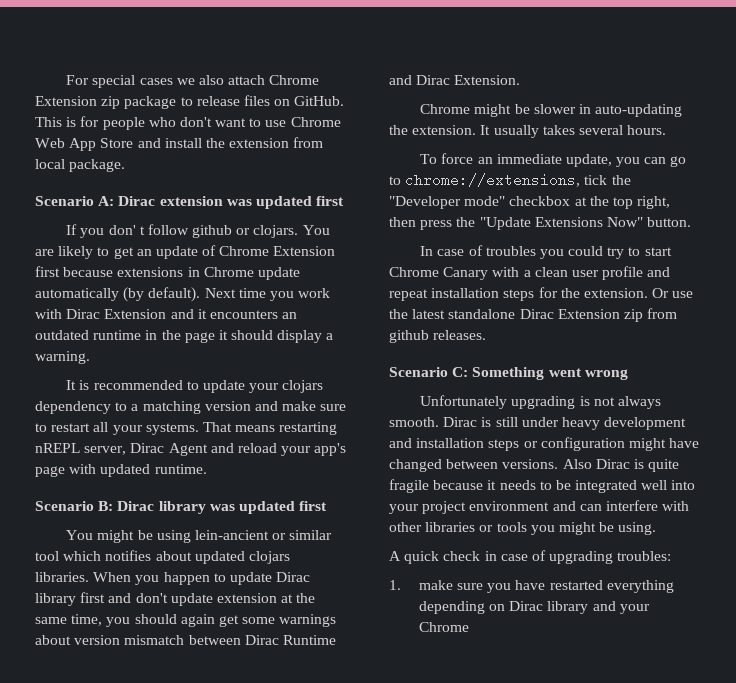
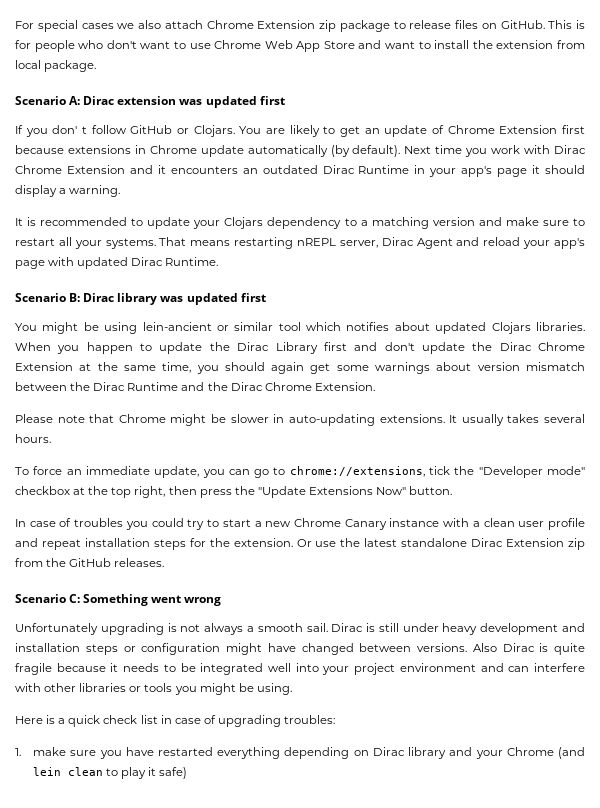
- This is for people who don't want to use Chrome Web App Store and install the extension from local package.
+ This is for people who don't want to use Chrome Web App Store and want to install the extension from local package.
- If you don' t follow github or clojars.
+ If you don' t follow GitHub or Clojars.
- Next time you work with Dirac Extension and it encounters an outdated runtime in the page it should display a warning.
+ Next time you work with Dirac Chrome Extension and it encounters an outdated Dirac Runtime in your app's page it should display a warning.
- It is recommended to update your clojars dependency to a matching version and make sure to restart all your systems.
+ It is recommended to update your Clojars dependency to a matching version and make sure to restart all your systems.
- That means restarting nREPL server, Dirac Agent and reload your app's page with updated runtime.
+ That means restarting nREPL server, Dirac Agent and reload your app's page with updated Dirac Runtime.
- You might be using lein-ancient or similar tool which notifies about updated clojars libraries.
+ You might be using lein-ancient or similar tool which notifies about updated Clojars libraries.
- When you happen to update Dirac library first and don't update extension at the same time, you should again get some warnings about version mismatch between Dirac Runtime and Dirac Extension.
- Chrome might be slower in auto-updating the extension.
+ When you happen to update the Dirac Library first and don't update the Dirac Chrome Extension at the same time, you should again get some warnings about version mismatch between the Dirac Runtime and the Dirac Chrome Extension.
+ Please note that Chrome might be slower in auto-updating extensions.
- In case of troubles you could try to start Chrome Canary with a clean user profile and repeat installation steps for the extension.
+ In case of troubles you could try to start a new Chrome Canary instance with a clean user profile and repeat installation steps for the extension.
- Or use the latest standalone Dirac Extension zip from github releases.
+ Or use the latest standalone Dirac Extension zip from the GitHub releases.
- Unfortunately upgrading is not always smooth.
+ Unfortunately upgrading is not always a smooth sail.
- A quick check in case of upgrading troubles:
+ Here is a quick check list in case of upgrading troubles:
- 1. make sure you have restarted everything depending on Dirac library and your Chrome
+ 1. make sure you have restarted everything depending on Dirac library and your Chrome (and lein clean to play it safe)

